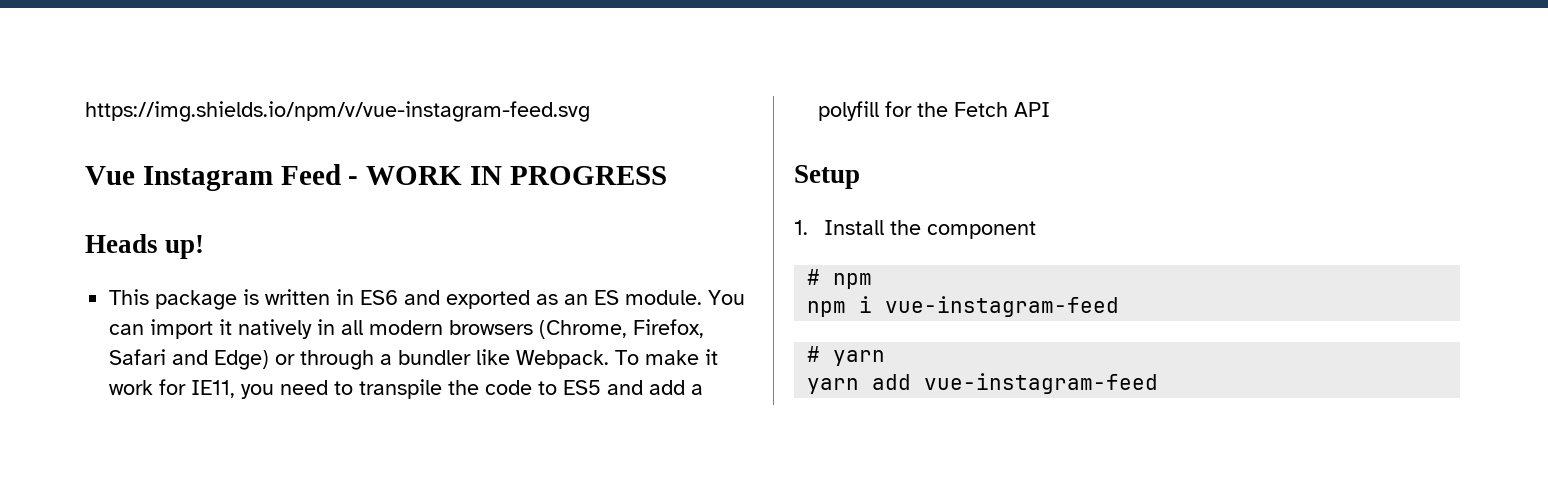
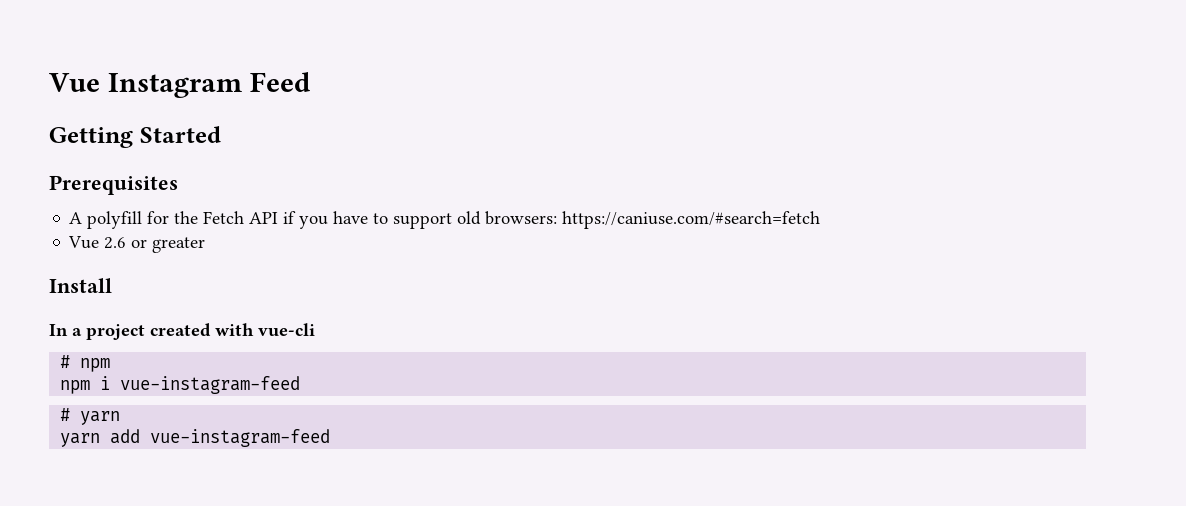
- https://img.shields.io/npm/v/vue-instagram-feed.svg
- Vue Instagram Feed - WORK IN PROGRESS
- Heads up!
- This package is written in ES6 and exported as an ES module. You can import it natively in all modern browsers (Chrome, Firefox, Safari and Edge) or through a bundler like Webpack. To make it work for IE11, you need to transpile the code to ES5 and add a polyfill for the Fetch API
- Setup
- 1. Install the component
+ Vue Instagram Feed
+ Getting Started
+ Prerequisites
+ A polyfill for the Fetch API if you have to support old browsers: https://caniuse.com/#search=fetch
+ Vue 2.6 or greater
+ Install
+ In a project created with vue-cli

